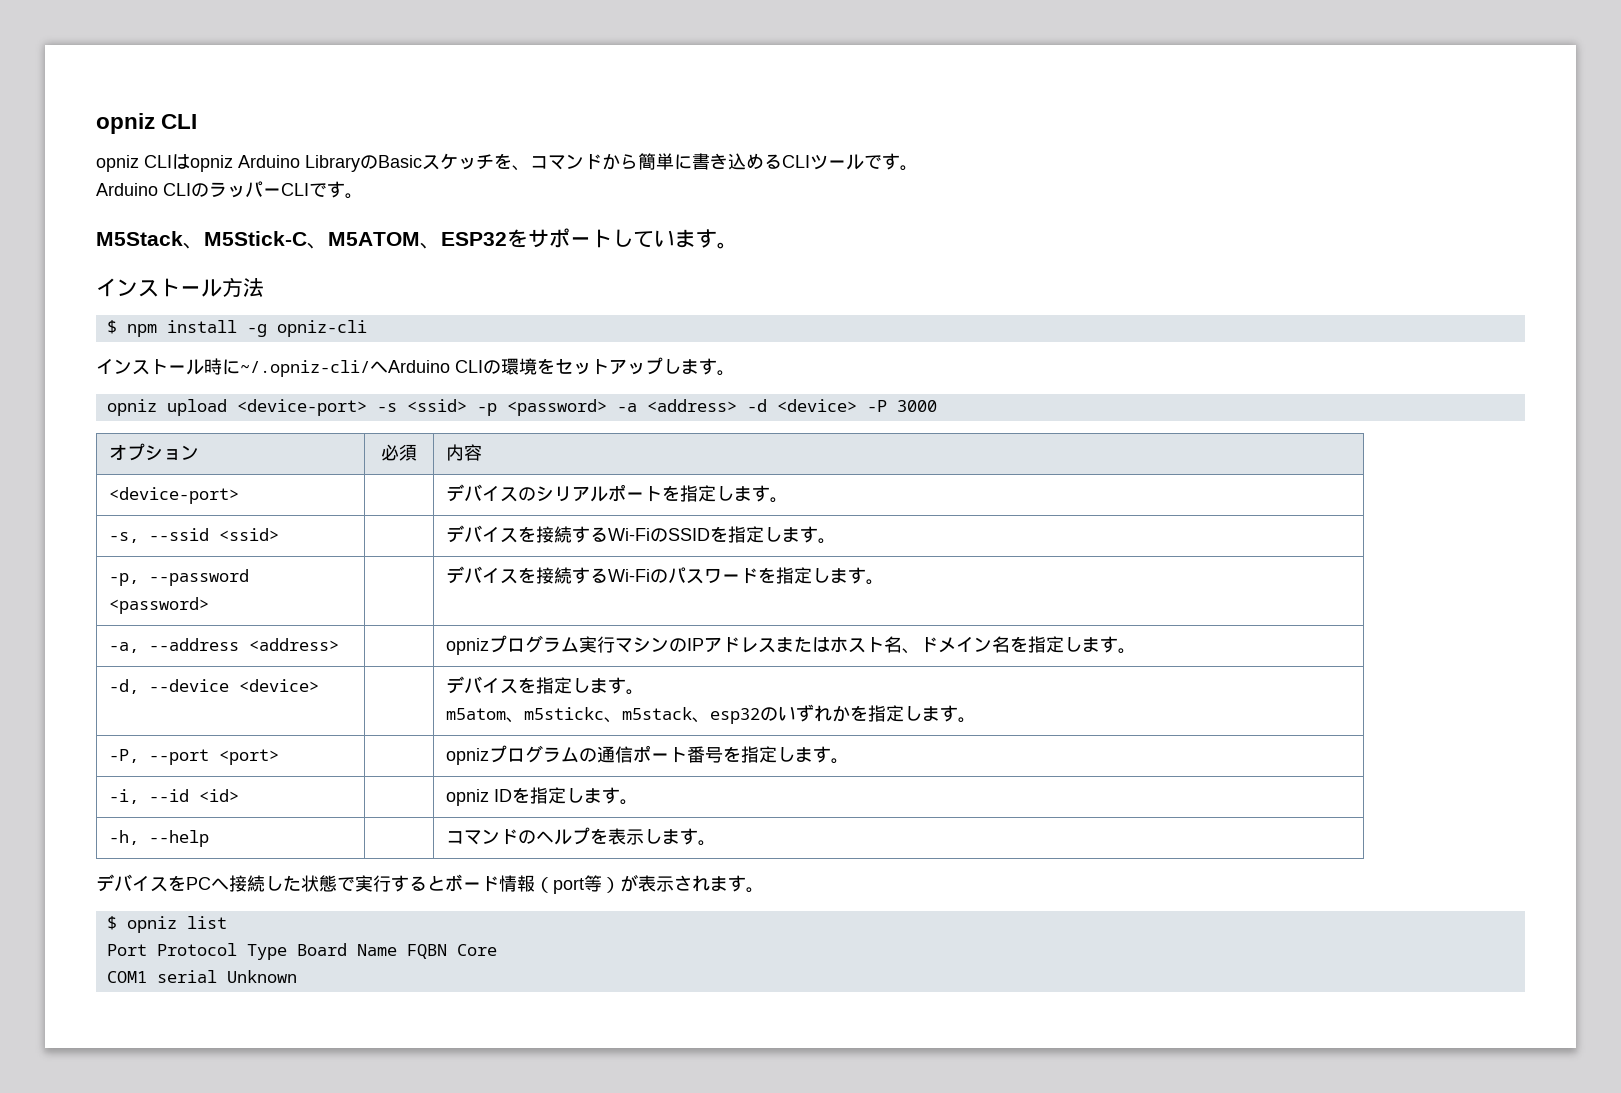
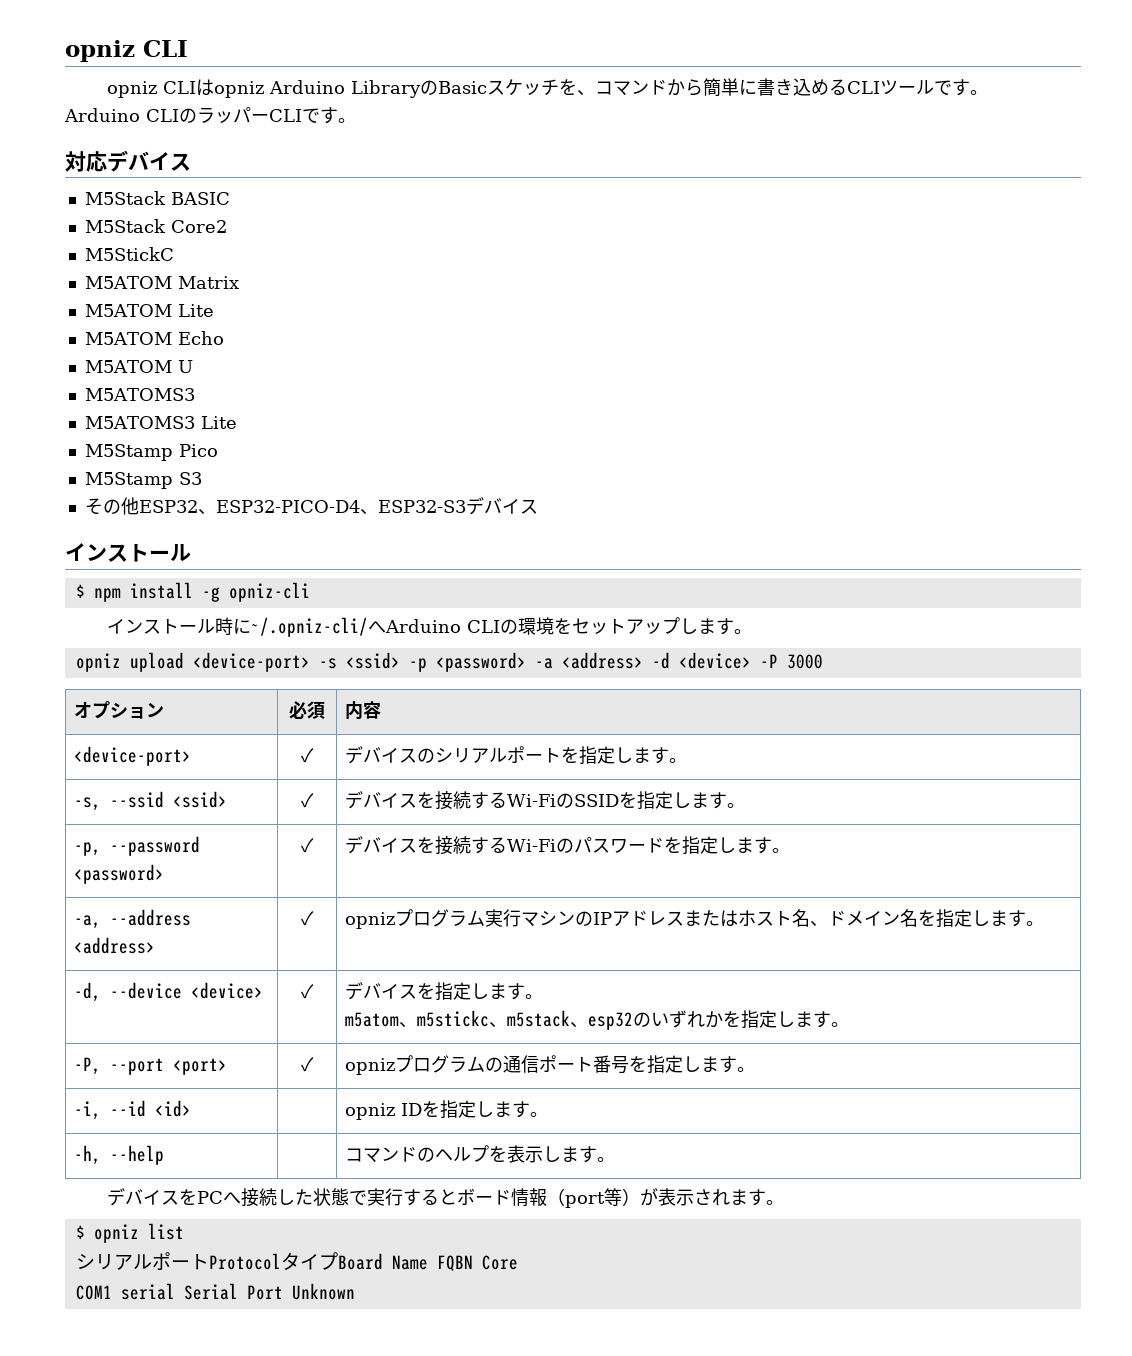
- M5Stack、M5Stick-C、M5ATOM、ESP32をサポートしています。
- インストール方法
+ 対応デバイス
+ M5Stack BASIC
+ M5Stack Core2
+ M5StickC
+ M5ATOM Matrix
+ M5ATOM Lite
+ M5ATOM Echo
+ M5ATOM U
+ M5ATOMS3
+ M5ATOMS3 Lite
+ M5Stamp Pico
+ M5Stamp S3
+ その他ESP32、ESP32-PICO-D4、ESP32-S3デバイス
+ インストール
- <device-port> | | デバイスのシリアルポートを指定します。
+ <device-port> | ✓ | デバイスのシリアルポートを指定します。
- -s, --ssid <ssid> | | デバイスを接続するWi-FiのSSIDを指定します。
+ -s, --ssid <ssid> | ✓ | デバイスを接続するWi-FiのSSIDを指定します。
- -p, --password <password> | | デバイスを接続するWi-Fiのパスワードを指定します。
+ -p, --password <password> | ✓ | デバイスを接続するWi-Fiのパスワードを指定します。
- -a, --address <address> | | opnizプログラム実行マシンのIPアドレスまたはホスト名、ドメイン名を指定します。
+ -a, --address <address> | ✓ | opnizプログラム実行マシンのIPアドレスまたはホスト名、ドメイン名を指定します。
- -d, --device <device> | | デバイスを指定します。
+ -d, --device <device> | ✓ | デバイスを指定します。
- -P, --port <port> | | opnizプログラムの通信ポート番号を指定します。
+ -P, --port <port> | ✓ | opnizプログラムの通信ポート番号を指定します。
- Port Protocol Type Board Name FQBN Core
+ シリアルポートProtocolタイプBoard Name FQBN Core
- COM1 serial Unknown
+ COM1 serial Serial Port Unknown

